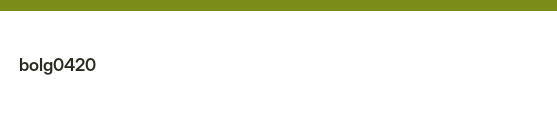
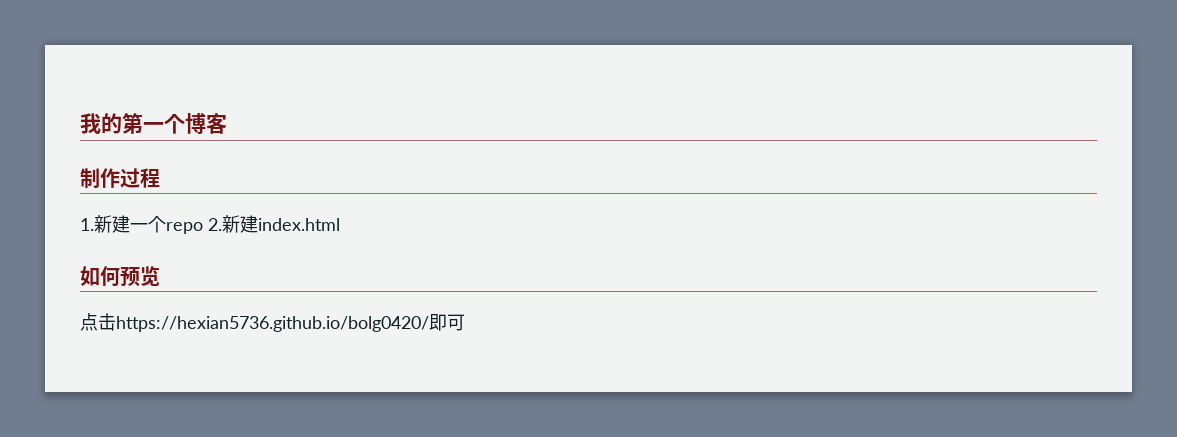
- bolg0420
+ 我的第一个博客
+ 制作过程
+ 1.新建一个repo 2.新建index.html
+ 如何预览
+ 点击https://hexian5736.github.io/bolg0420/即可

